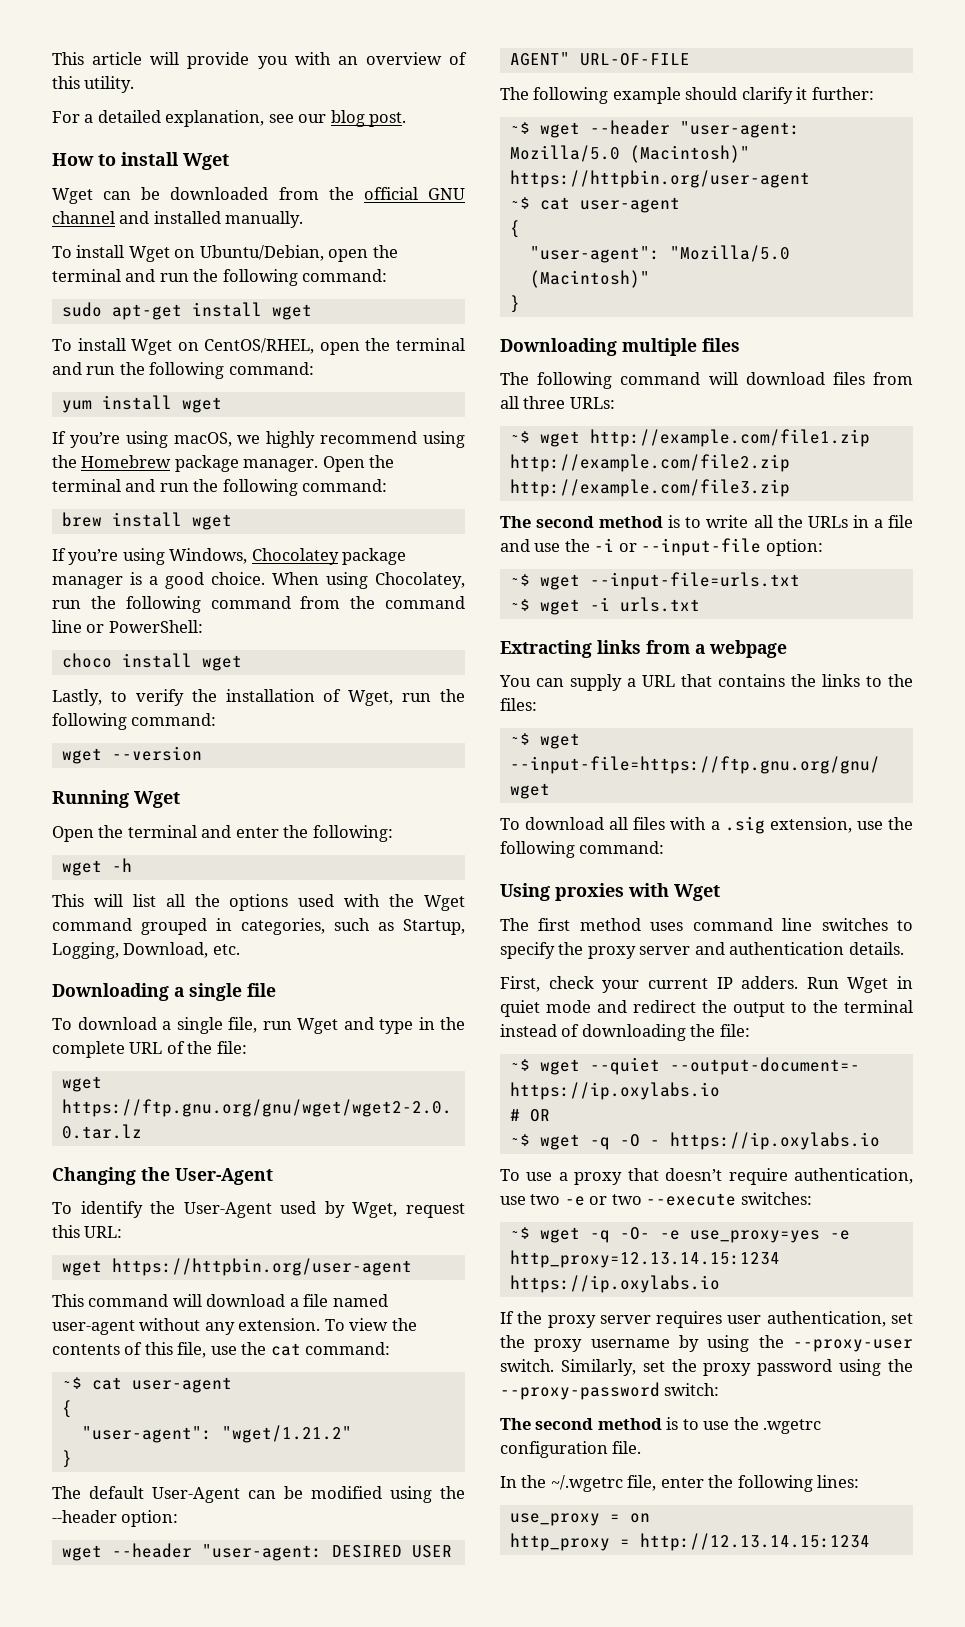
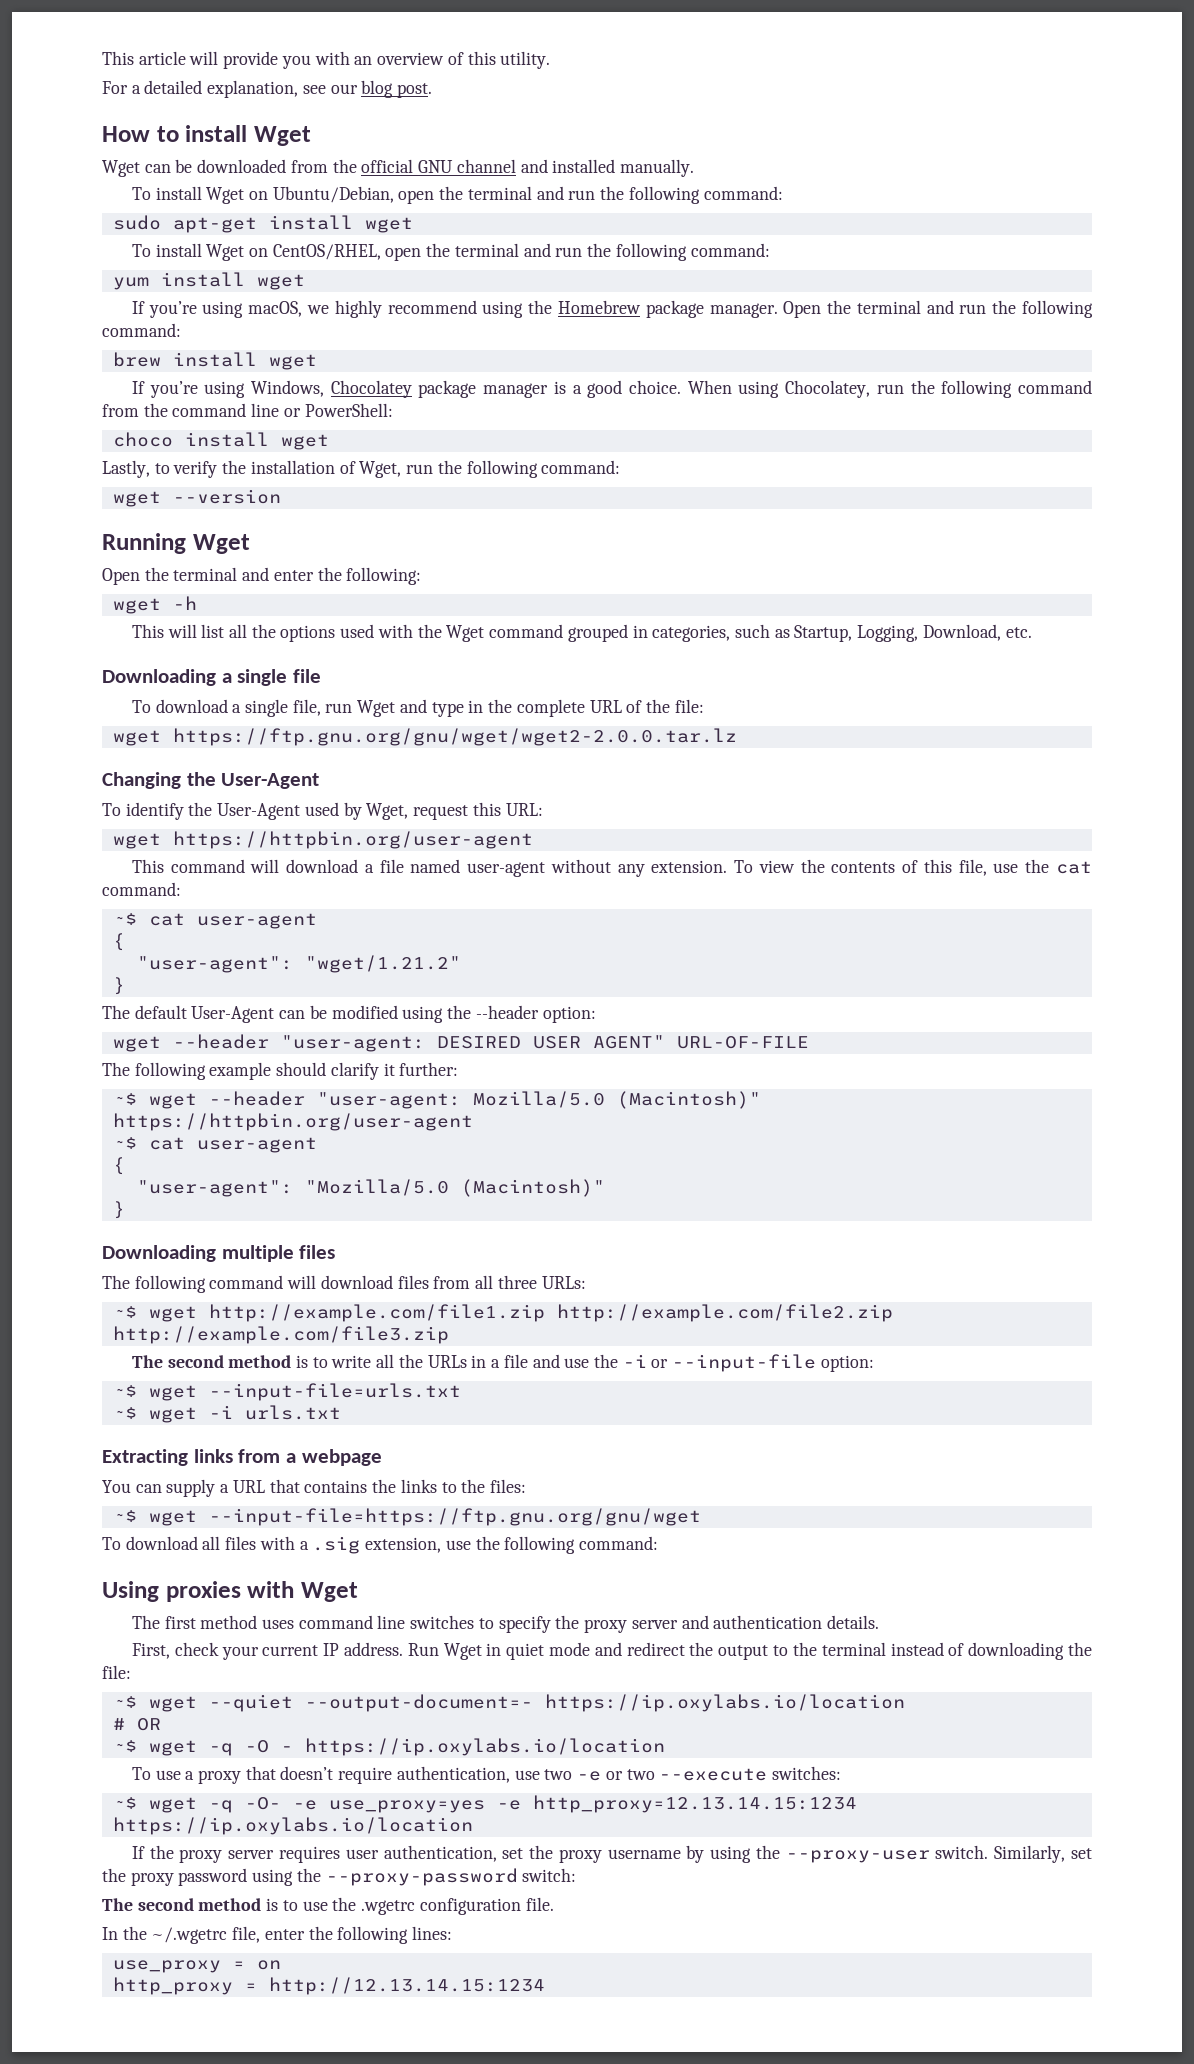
- First, check your current IP adders.
+ First, check your current IP address.
- ~$ wget --quiet --output-document=- https://ip.oxylabs.io
+ ~$ wget --quiet --output-document=- https://ip.oxylabs.io/location
- ~$ wget -q -O - https://ip.oxylabs.io
+ ~$ wget -q -O - https://ip.oxylabs.io/location
- ~$ wget -q -O- -e use_proxy=yes -e http_proxy=12.13.14.15:1234 https://ip.oxylabs.io
+ ~$ wget -q -O- -e use_proxy=yes -e http_proxy=12.13.14.15:1234 https://ip.oxylabs.io/location

